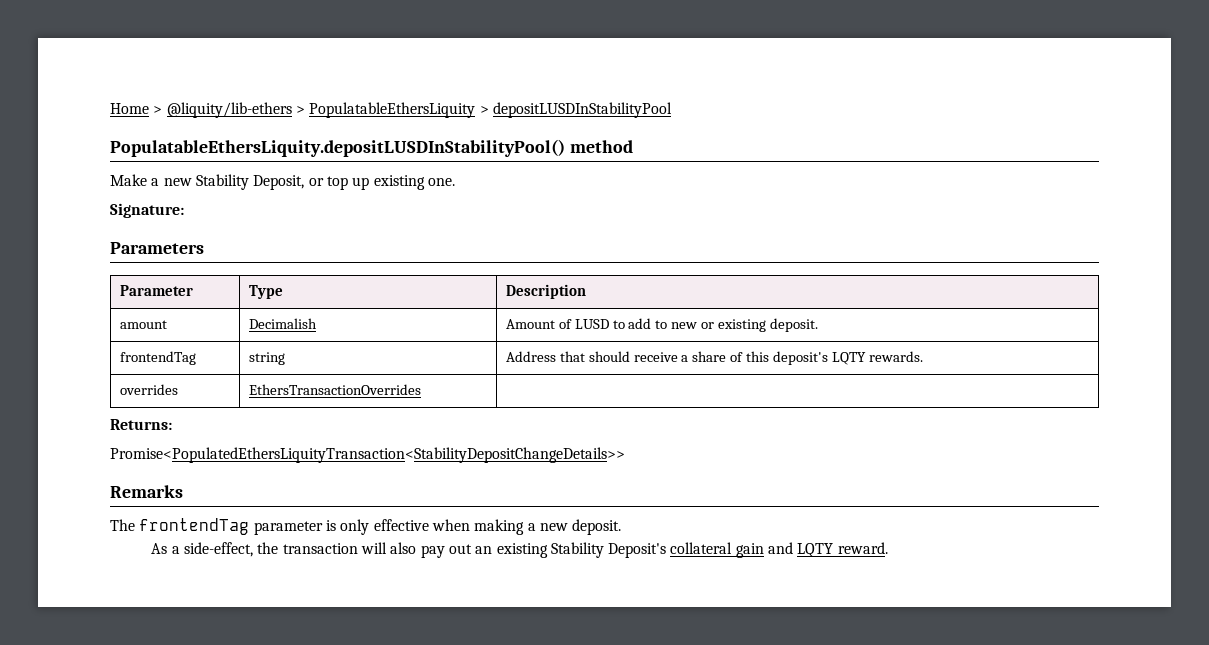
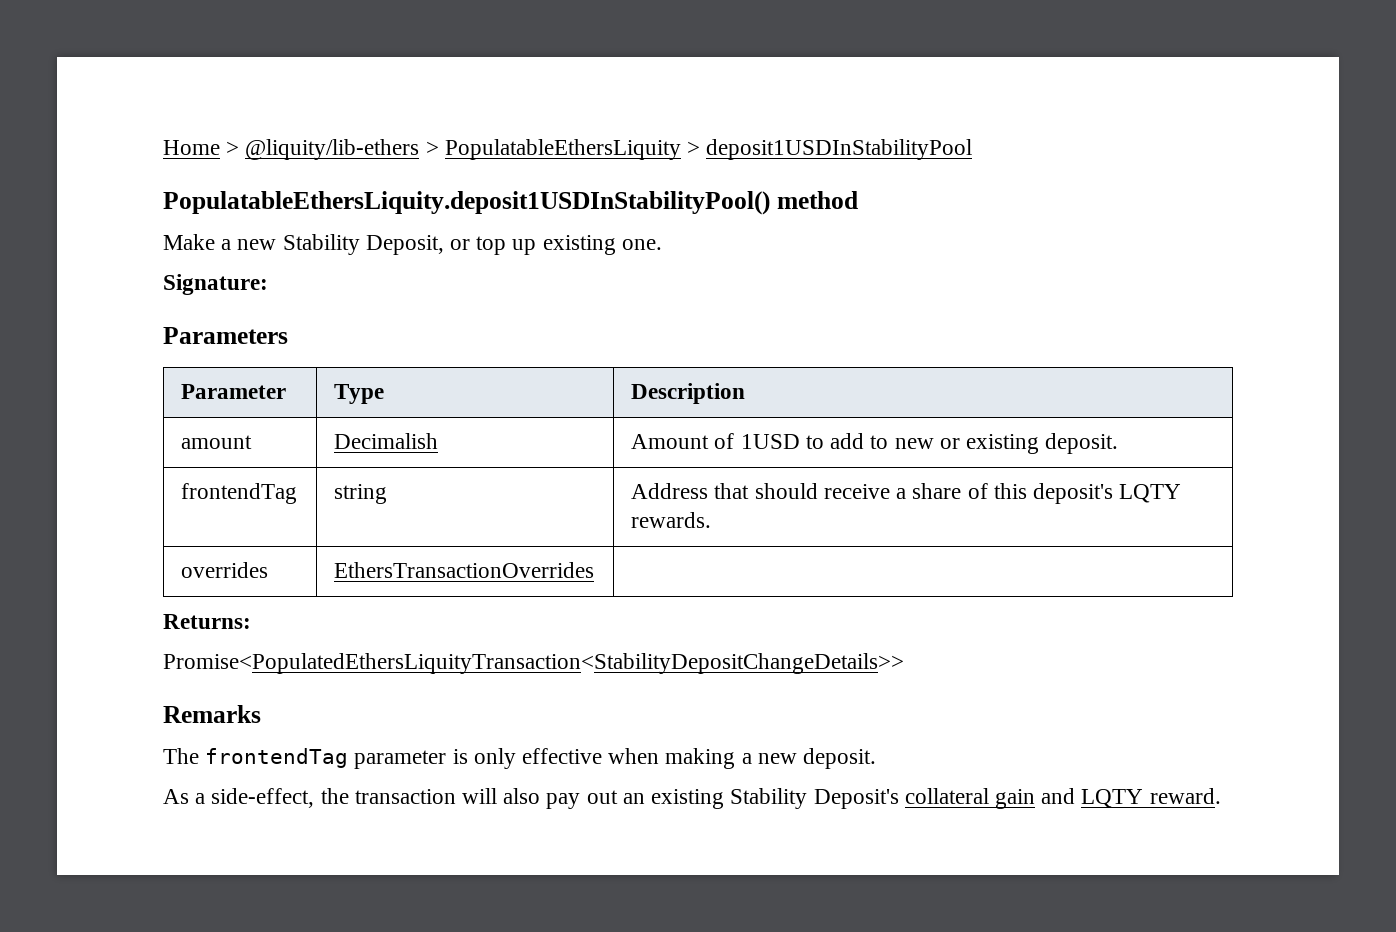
- Home > @liquity/lib-ethers > PopulatableEthersLiquity > depositLUSDInStabilityPool
- PopulatableEthersLiquity.depositLUSDInStabilityPool() method
+ Home > @liquity/lib-ethers > PopulatableEthersLiquity > deposit1USDInStabilityPool
+ PopulatableEthersLiquity.deposit1USDInStabilityPool() method
- amount | Decimalish | Amount of LUSD to add to new or existing deposit.
+ amount | Decimalish | Amount of 1USD to add to new or existing deposit.

